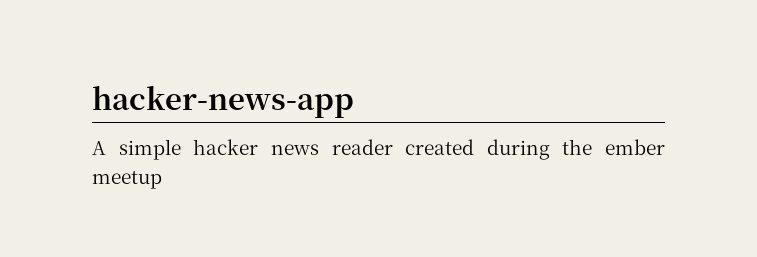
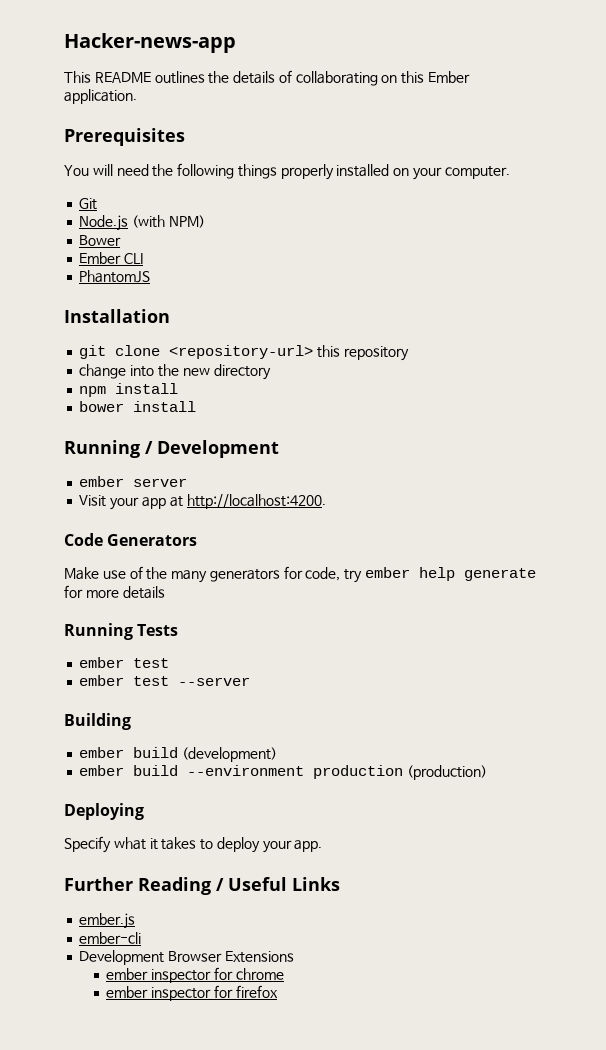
- hacker-news-app
- A simple hacker news reader created during the ember meetup
+ Hacker-news-app
+ This README outlines the details of collaborating on this Ember application.
+ Prerequisites
+ You will need the following things properly installed on your computer.
+ Git
+ Node.js (with NPM)
+ Bower
+ Ember CLI
+ PhantomJS
+ Installation
+ git clone <repository-url> this repository
+ change into the new directory
+ npm install
+ bower install
+ Running / Development
+ ember server
+ Visit your app at http://localhost:4200.
+ Code Generators
+ Make use of the many generators for code, try ember help generate for more details
+ Running Tests
+ ember test
+ ember test --server
+ Building
+ ember build (development)
+ ember build --environment production (production)
+ Deploying
+ Specify what it takes to deploy your app.
+ Further Reading / Useful Links
+ ember.js
+ ember-cli
+ Development Browser Extensions
+ ember inspector for chrome
+ ember inspector for firefox

